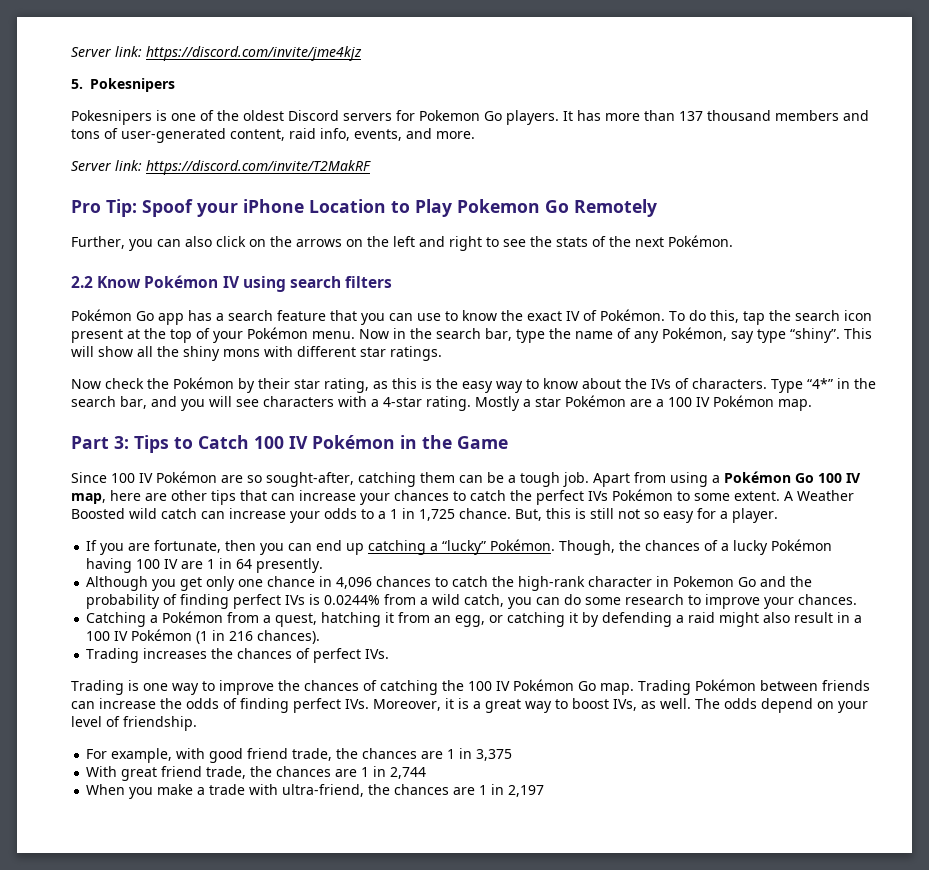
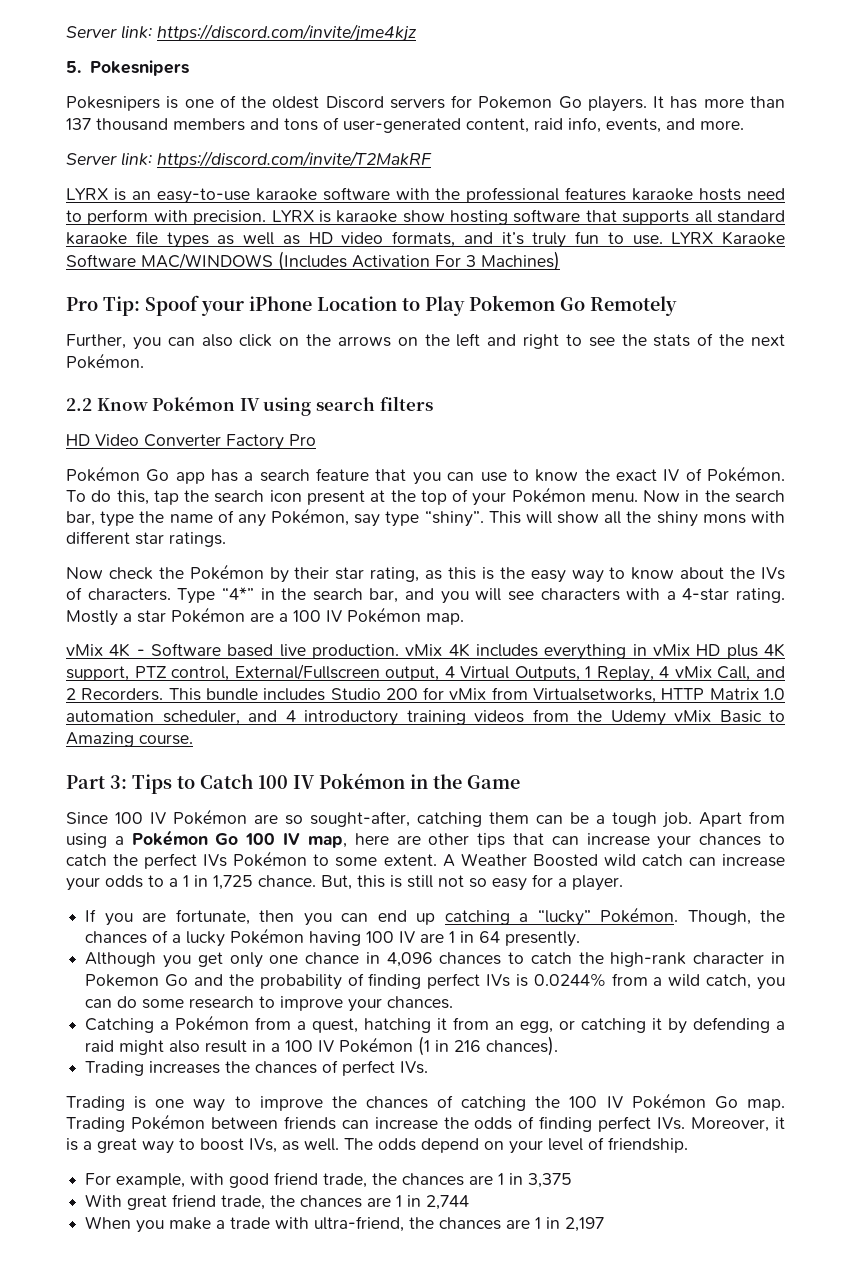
+ LYRX is an easy-to-use karaoke software with the professional features karaoke hosts need to perform with precision. LYRX is karaoke show hosting software that supports all standard karaoke file types as well as HD video formats, and it’s truly fun to use. LYRX Karaoke Software MAC/WINDOWS (Includes Activation For 3 Machines)
+ HD Video Converter Factory Pro
+ vMix 4K - Software based live production. vMix 4K includes everything in vMix HD plus 4K support, PTZ control, External/Fullscreen output, 4 Virtual Outputs, 1 Replay, 4 vMix Call, and 2 Recorders. This bundle includes Studio 200 for vMix from Virtualsetworks, HTTP Matrix 1.0 automation scheduler, and 4 introductory training videos from the Udemy vMix Basic to Amazing course.

